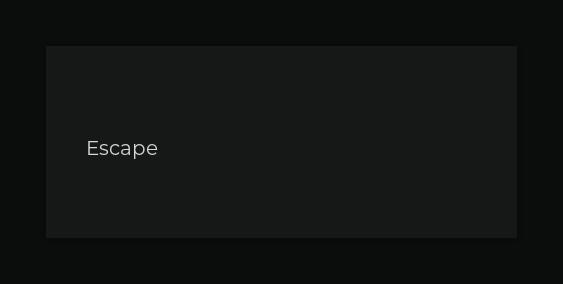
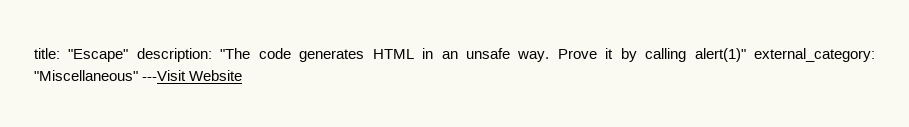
- Escape
+ title: "Escape" description: "The code generates HTML in an unsafe way. Prove it by calling alert(1)" external_category: "Miscellaneous" ---Visit Website

